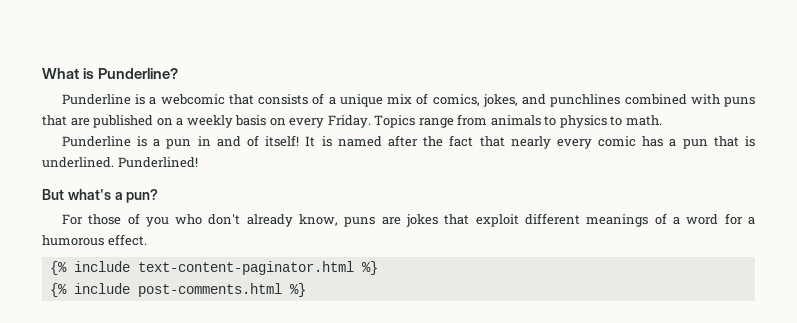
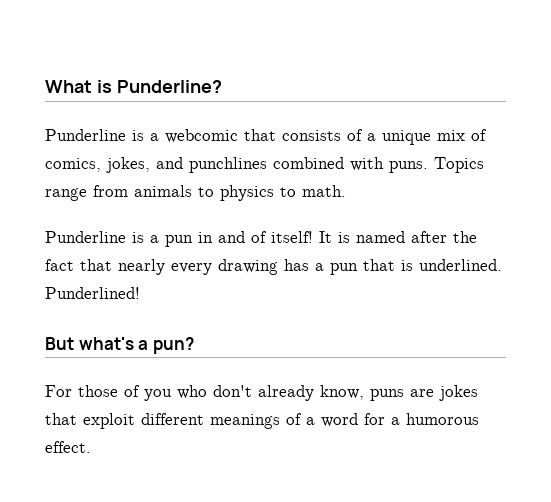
- Punderline is a webcomic that consists of a unique mix of comics, jokes, and punchlines combined with puns that are published on a weekly basis on every Friday.
+ Punderline is a webcomic that consists of a unique mix of comics, jokes, and punchlines combined with puns.
- It is named after the fact that nearly every comic has a pun that is underlined.
+ It is named after the fact that nearly every drawing has a pun that is underlined.
- {% include text-content-paginator.html %}
- {% include post-comments.html %}

